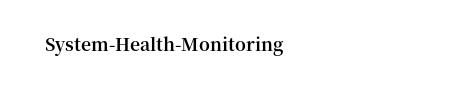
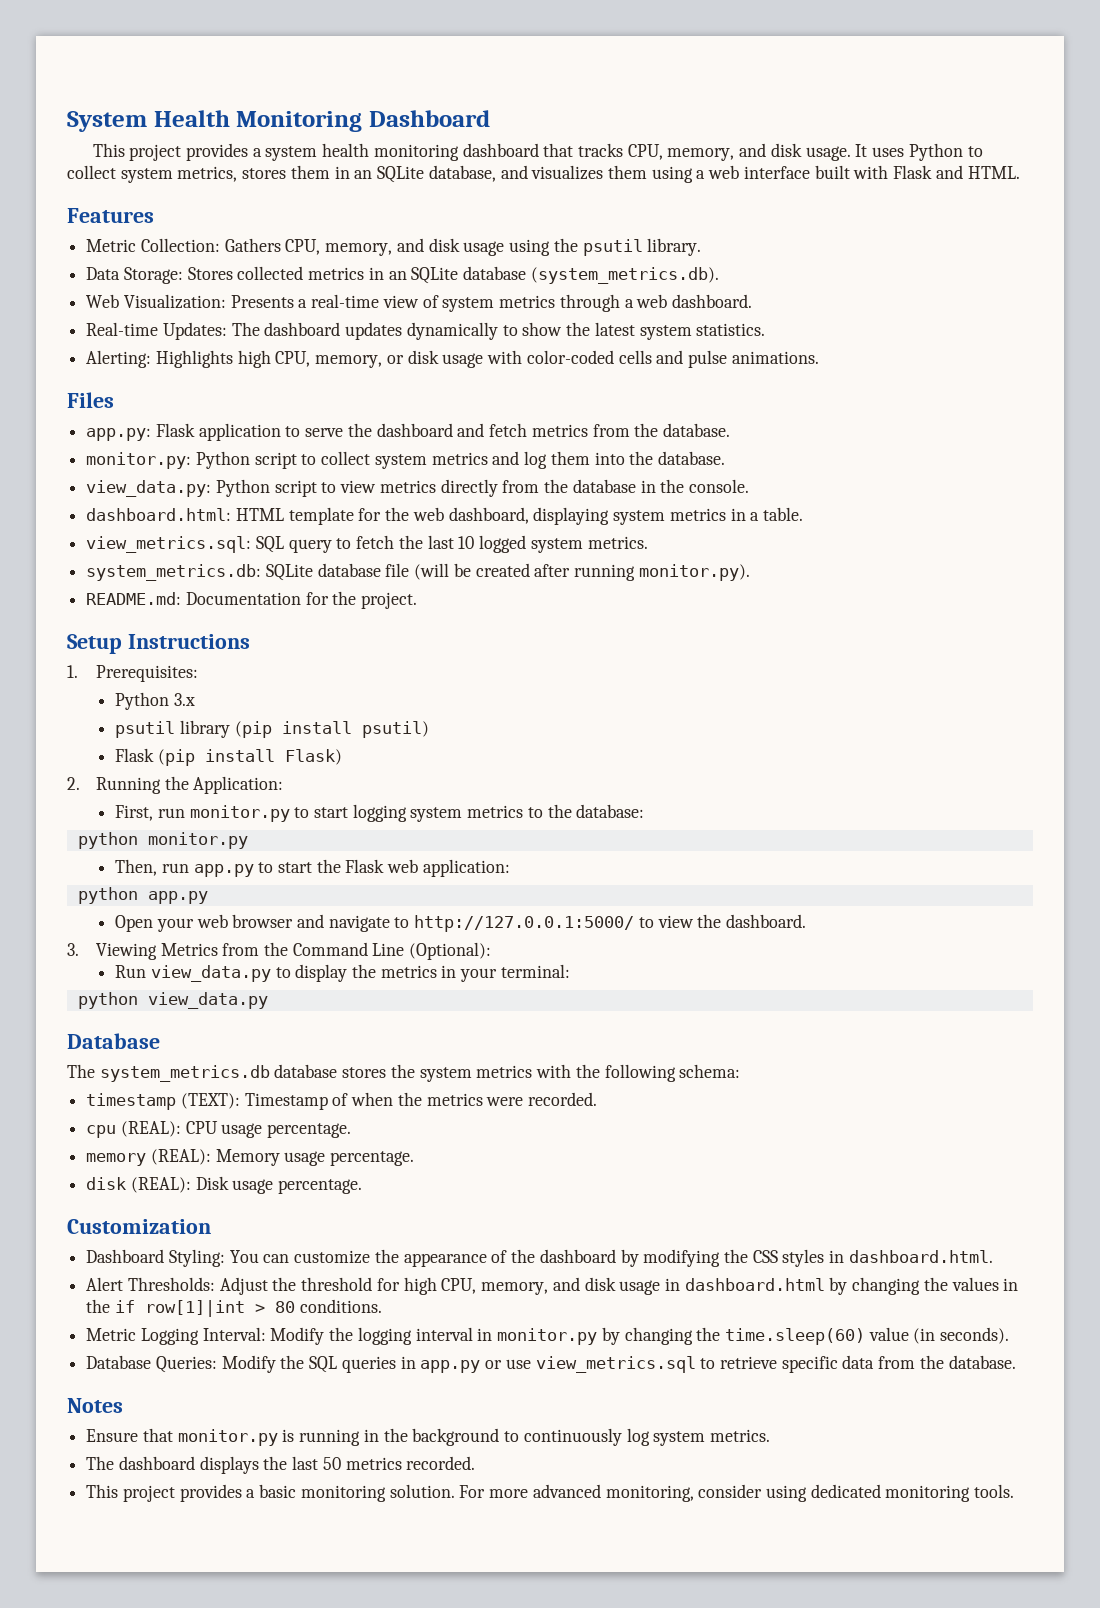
- System-Health-Monitoring
+ System Health Monitoring Dashboard
+ This project provides a system health monitoring dashboard that tracks CPU, memory, and disk usage. It uses Python to collect system metrics, stores them in an SQLite database, and visualizes them using a web interface built with Flask and HTML.
+ Features
+ Metric Collection: Gathers CPU, memory, and disk usage using the psutil library.
+ Data Storage: Stores collected metrics in an SQLite database (system_metrics.db).
+ Web Visualization: Presents a real-time view of system metrics through a web dashboard.
+ Real-time Updates: The dashboard updates dynamically to show the latest system statistics.
+ Alerting: Highlights high CPU, memory, or disk usage with color-coded cells and pulse animations.
+ Files
+ app.py: Flask application to serve the dashboard and fetch metrics from the database.
+ monitor.py: Python script to collect system metrics and log them into the database.
+ view_data.py: Python script to view metrics directly from the database in the console.
+ dashboard.html: HTML template for the web dashboard, displaying system metrics in a table.
+ view_metrics.sql: SQL query to fetch the last 10 logged system metrics.
+ system_metrics.db: SQLite database file (will be created after running monitor.py).
+ README.md: Documentation for the project.
+ Setup Instructions
+ 1. Prerequisites:
+ Python 3.x
+ psutil library (pip install psutil)
+ Flask (pip install Flask)
+ 2. Running the Application:
+ First, run monitor.py to start logging system metrics to the database:
+ python monitor.py
+ Then, run app.py to start the Flask web application:
+ python app.py
+ Open your web browser and navigate to http://127.0.0.1:5000/ to view the dashboard.
+ 3. Viewing Metrics from the Command Line (Optional):
+ Run view_data.py to display the metrics in your terminal:
+ python view_data.py
+ Database
+ The system_metrics.db database stores the system metrics with the following schema:
+ timestamp (TEXT): Timestamp of when the metrics were recorded.
+ cpu (REAL): CPU usage percentage.
+ memory (REAL): Memory usage percentage.
+ disk (REAL): Disk usage percentage.
+ Customization
+ Dashboard Styling: You can customize the appearance of the dashboard by modifying the CSS styles in dashboard.html.
+ Alert Thresholds: Adjust the threshold for high CPU, memory, and disk usage in dashboard.html by changing the values in the if row[1]|int > 80 conditions.
+ Metric Logging Interval: Modify the logging interval in monitor.py by changing the time.sleep(60) value (in seconds).
+ Database Queries: Modify the SQL queries in app.py or use view_metrics.sql to retrieve specific data from the database.
+ Notes
+ Ensure that monitor.py is running in the background to continuously log system metrics.
+ The dashboard displays the last 50 metrics recorded.
+ This project provides a basic monitoring solution. For more advanced monitoring, consider using dedicated monitoring tools.

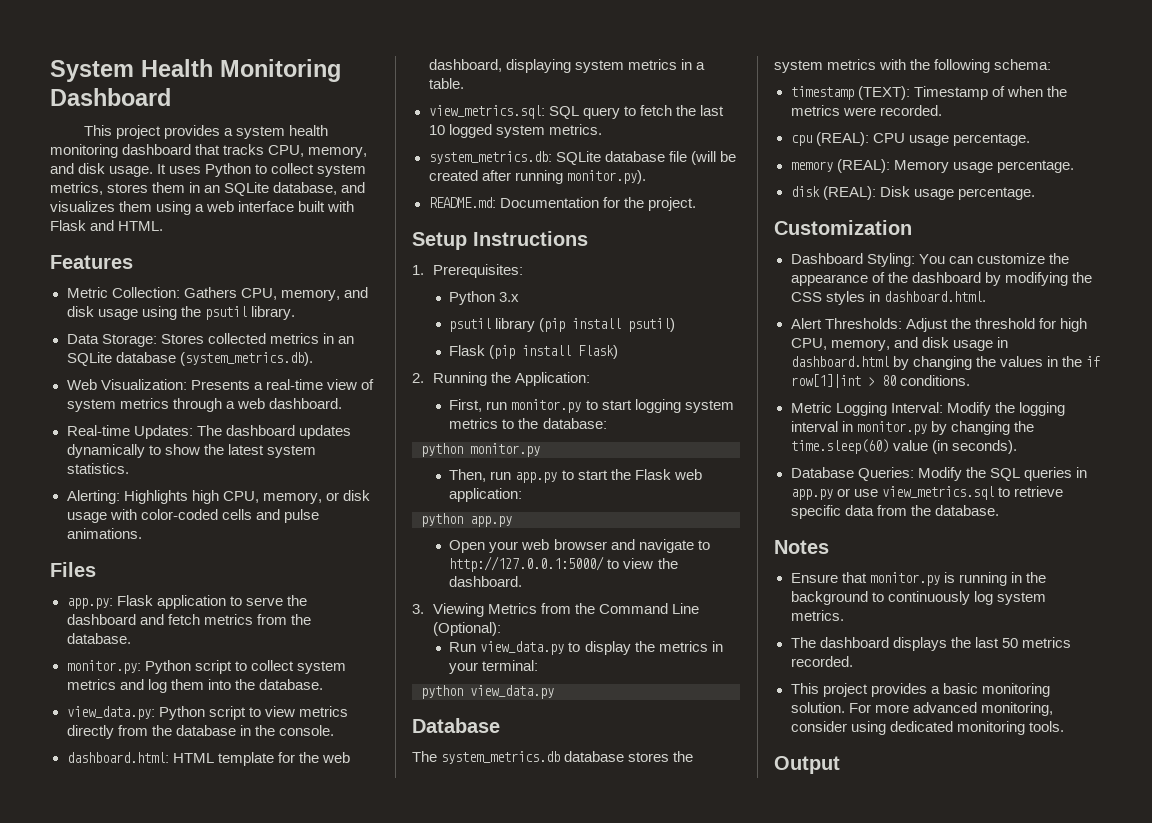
+ Output

